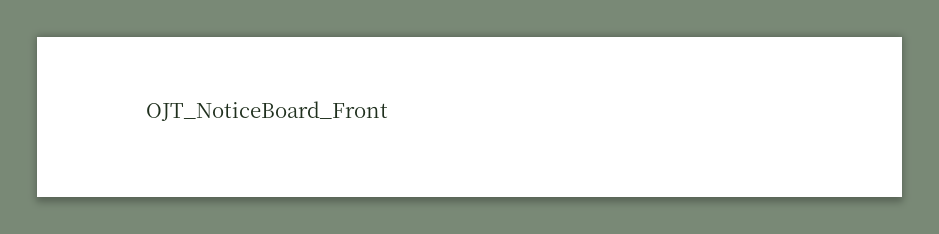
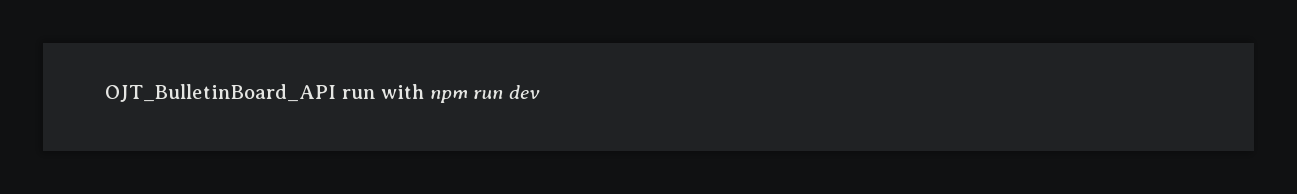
- OJT_NoticeBoard_Front
+ OJT_BulletinBoard_API run with npm run dev

